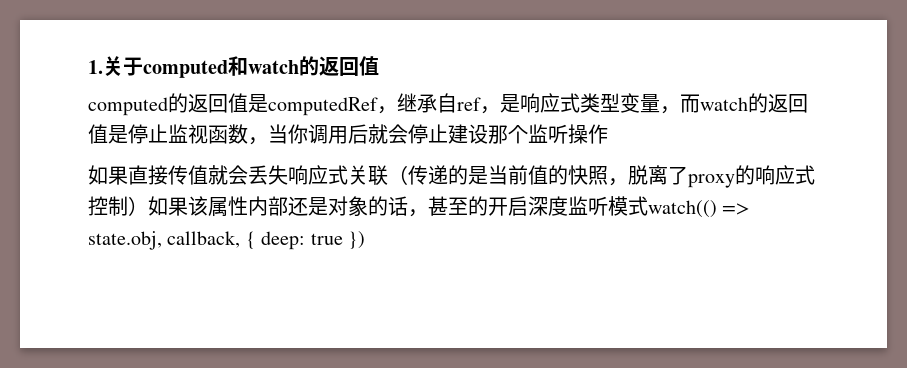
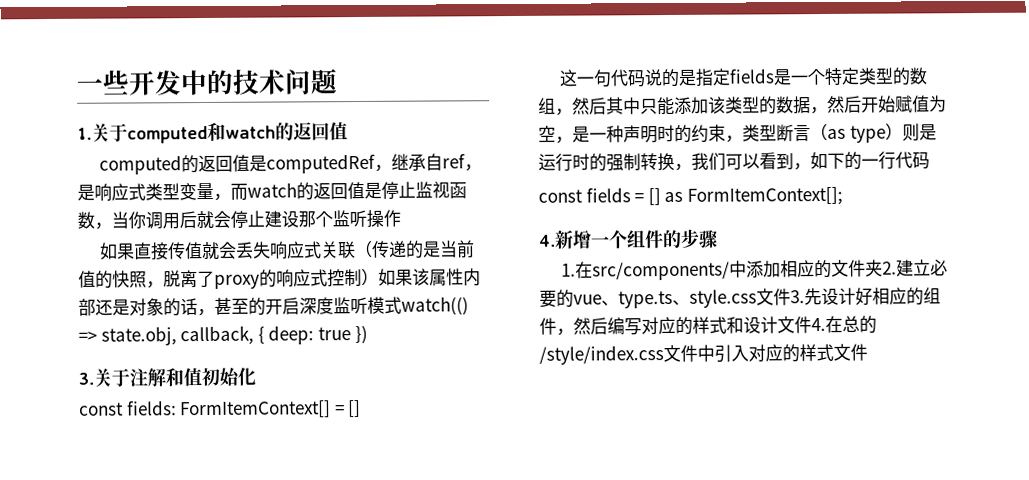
+ 一些开发中的技术问题
+ 3.关于注解和值初始化
+ const fields: FormItemContext[] = []
+ 这一句代码说的是指定fields是一个特定类型的数组，然后其中只能添加该类型的数据，然后开始赋值为空，是一种声明时的约束，类型断言（as type）则是运行时的强制转换，我们可以看到，如下的一行代码
+ const fields = [] as FormItemContext[];
+ 4.新增一个组件的步骤
+ 1.在src/components/中添加相应的文件夹2.建立必要的vue、type.ts、style.css文件3.先设计好相应的组件，然后编写对应的样式和设计文件4.在总的/style/index.css文件中引入对应的样式文件

